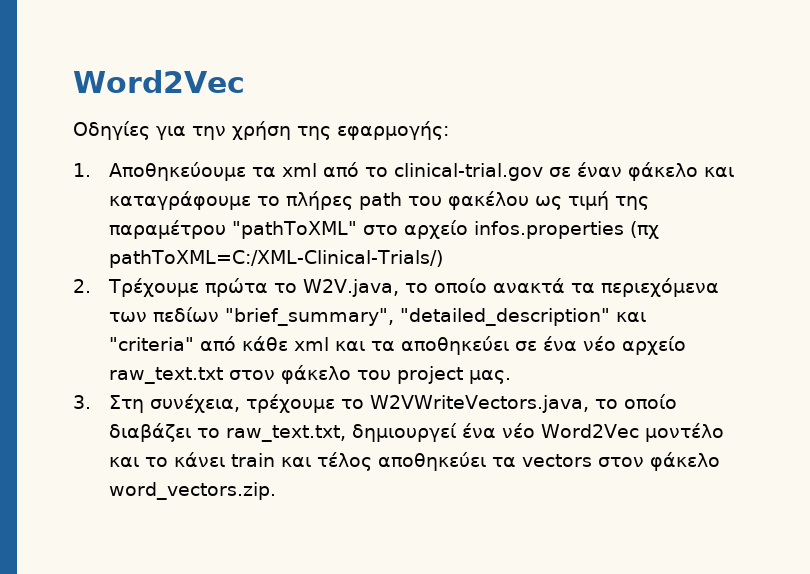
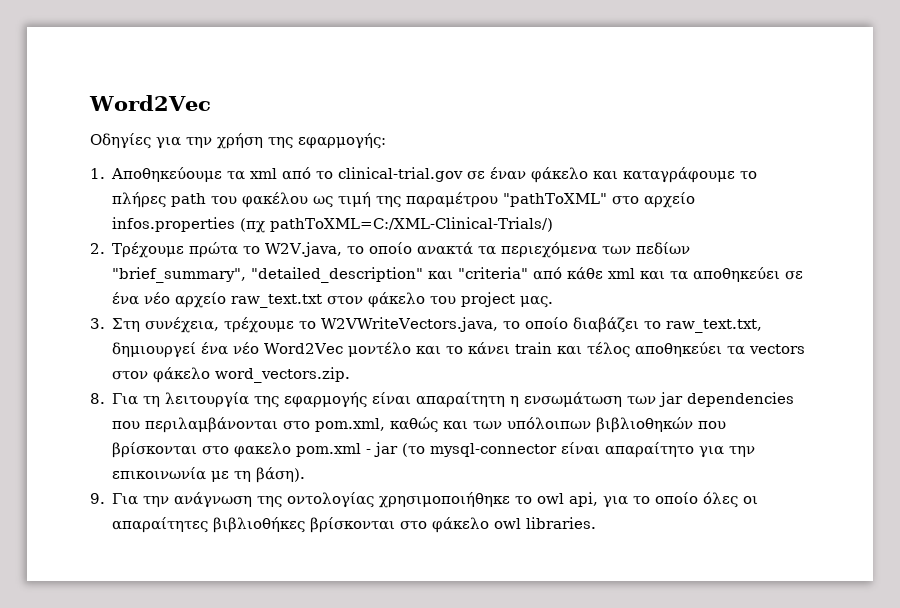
+ 8. Για τη λειτουργία της εφαρμογής είναι απαραίτητη η ενσωμάτωση των jar dependencies που περιλαμβάνονται στο pom.xml, καθώς και των υπόλοιπων βιβλιοθηκών που βρίσκονται στο φακελο pom.xml - jar (το mysql-connector είναι απαραίτητο για την επικοινωνία με τη βάση).
+ 9. Για την ανάγνωση της οντολογίας χρησιμοποιήθηκε το owl api, για το οποίο όλες οι απαραίτητες βιβλιοθήκες βρίσκονται στο φάκελο owl libraries.

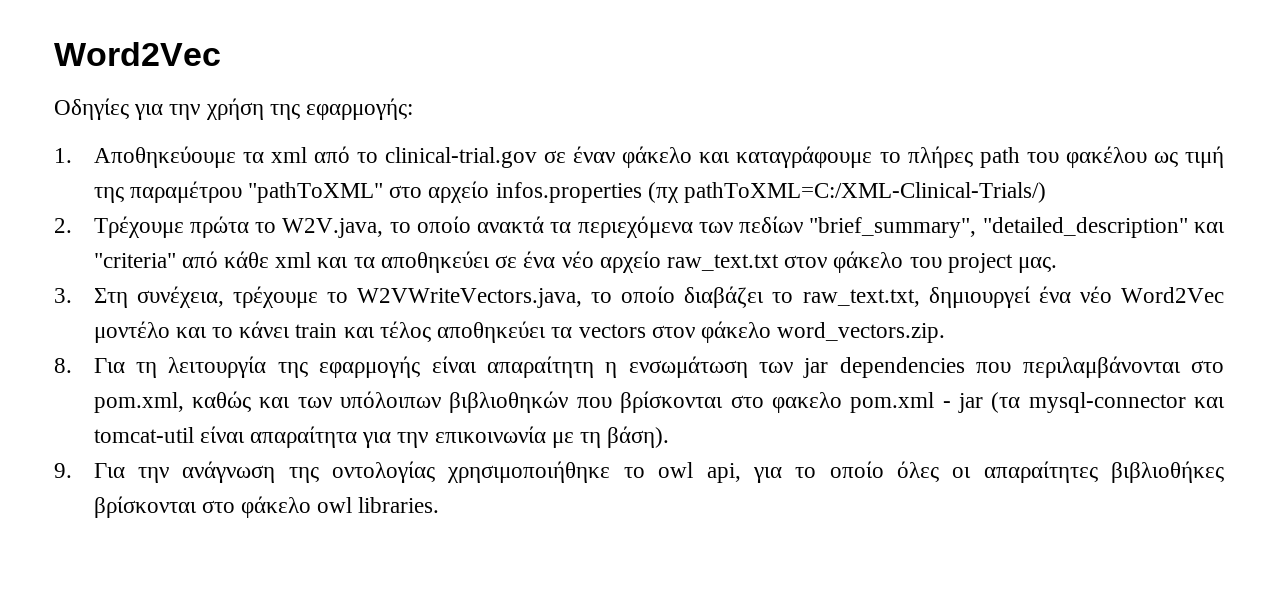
- 8. Για τη λειτουργία της εφαρμογής είναι απαραίτητη η ενσωμάτωση των jar dependencies που περιλαμβάνονται στο pom.xml, καθώς και των υπόλοιπων βιβλιοθηκών που βρίσκονται στο φακελο pom.xml - jar (το mysql-connector είναι απαραίτητο για την επικοινωνία με τη βάση).
+ 8. Για τη λειτουργία της εφαρμογής είναι απαραίτητη η ενσωμάτωση των jar dependencies που περιλαμβάνονται στο pom.xml, καθώς και των υπόλοιπων βιβλιοθηκών που βρίσκονται στο φακελο pom.xml - jar (τα mysql-connector και tomcat-util είναι απαραίτητα για την επικοινωνία με τη βάση).

